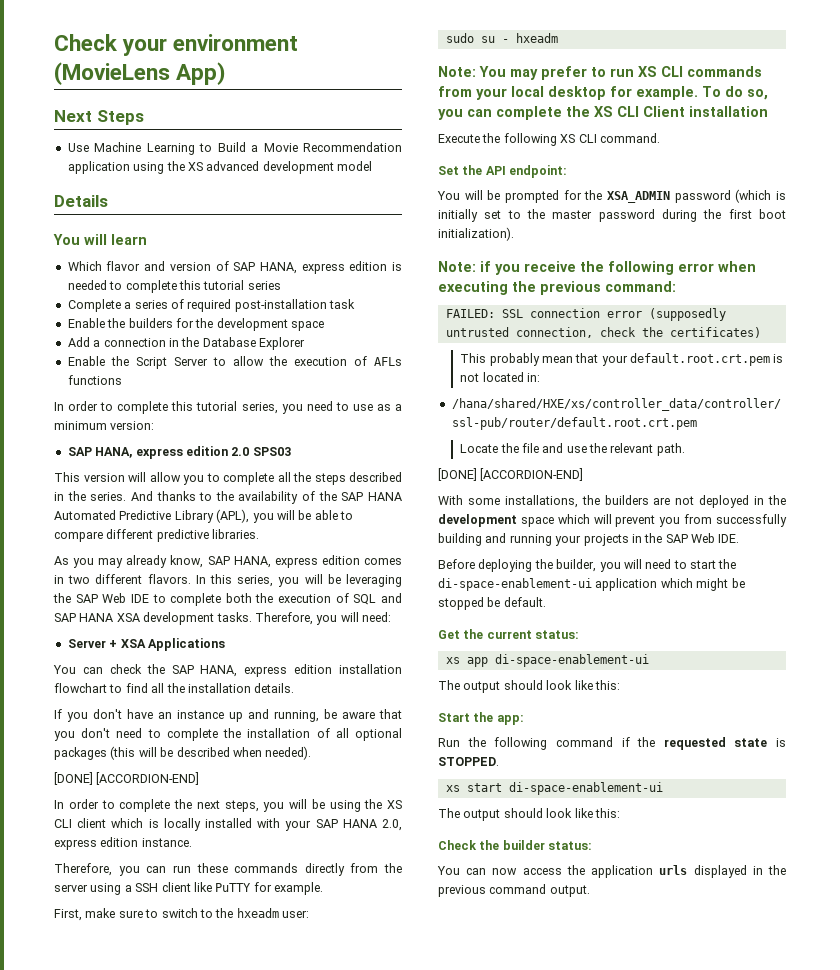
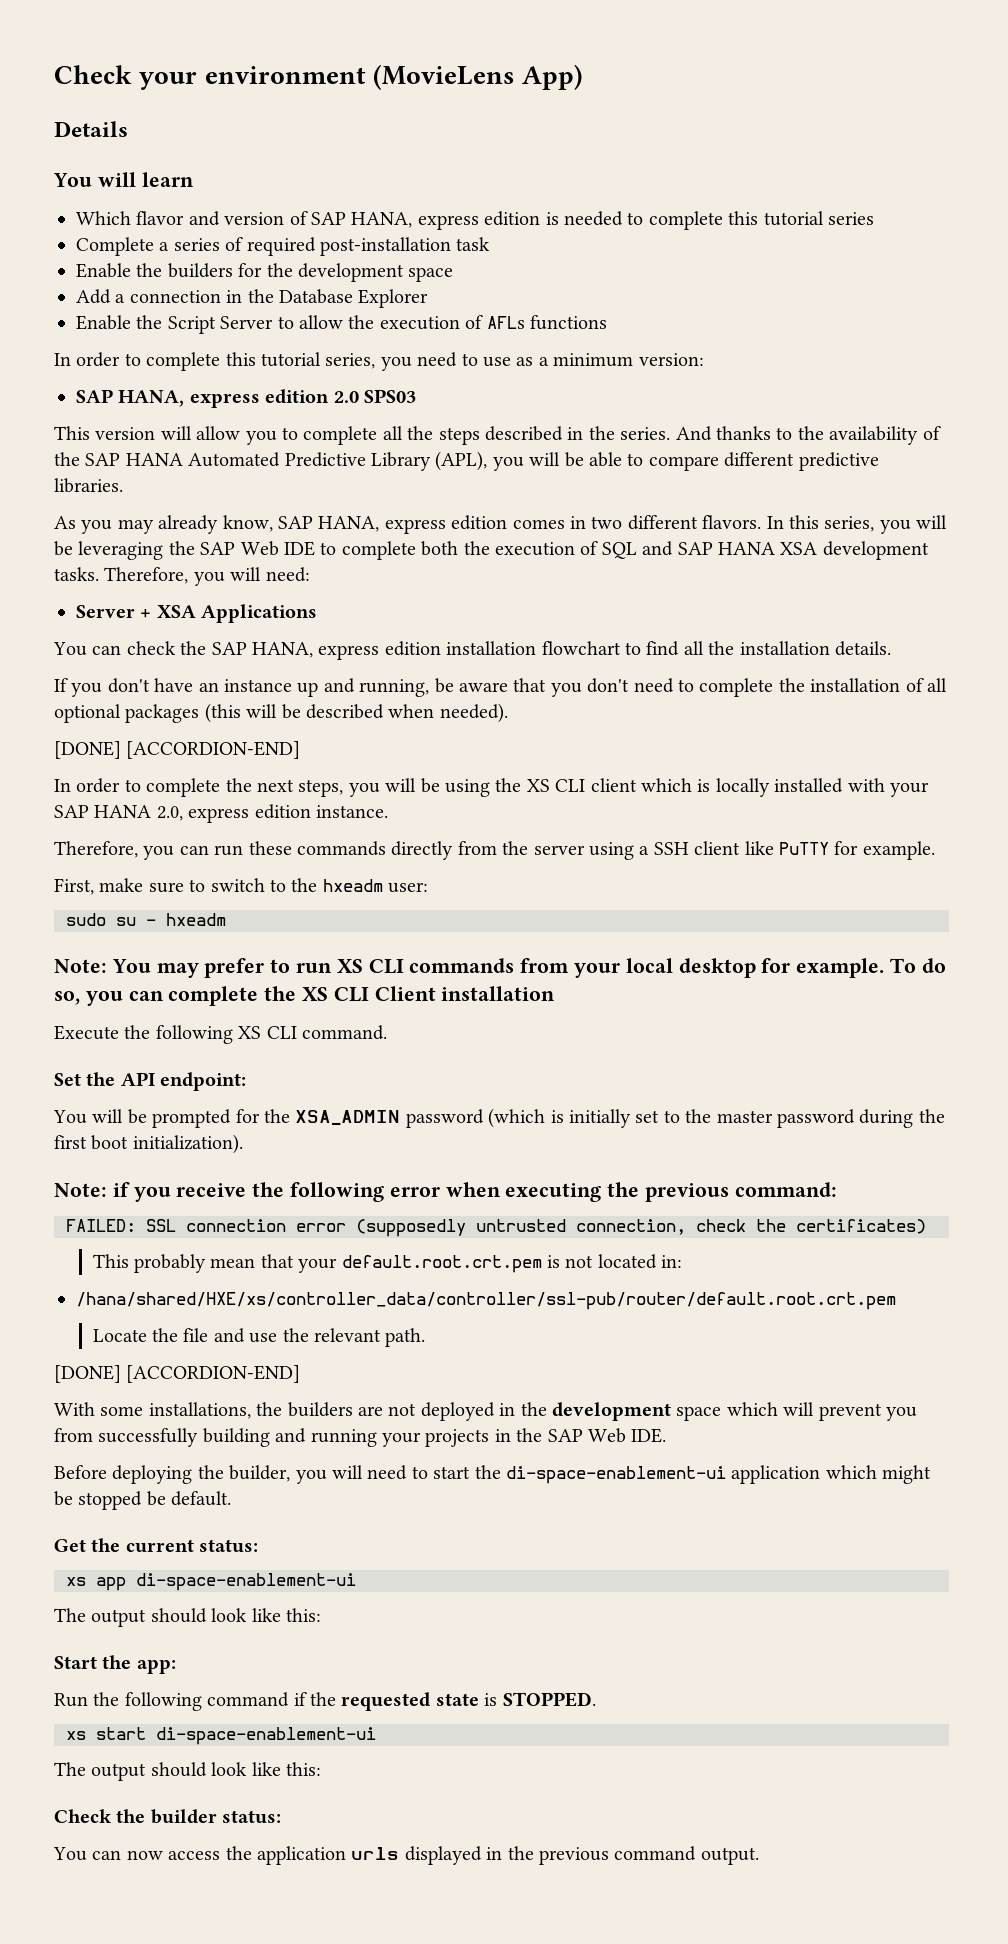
- Next Steps
- Use Machine Learning to Build a Movie Recommendation application using the XS advanced development model

